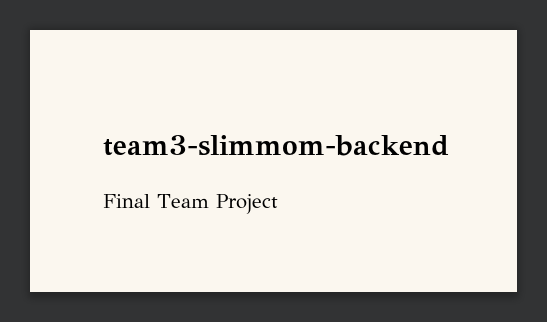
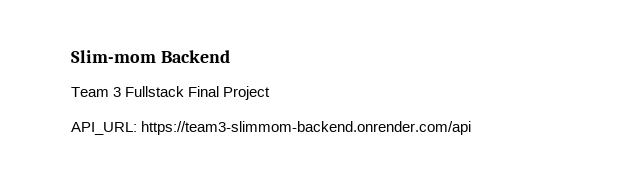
- team3-slimmom-backend
- Final Team Project
+ Slim-mom Backend
+ Team 3 Fullstack Final Project
+ API_URL: https://team3-slimmom-backend.onrender.com/api

